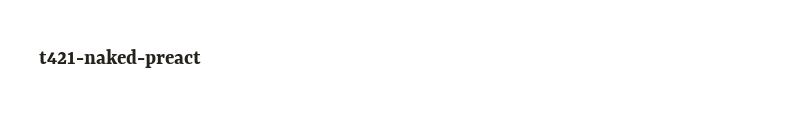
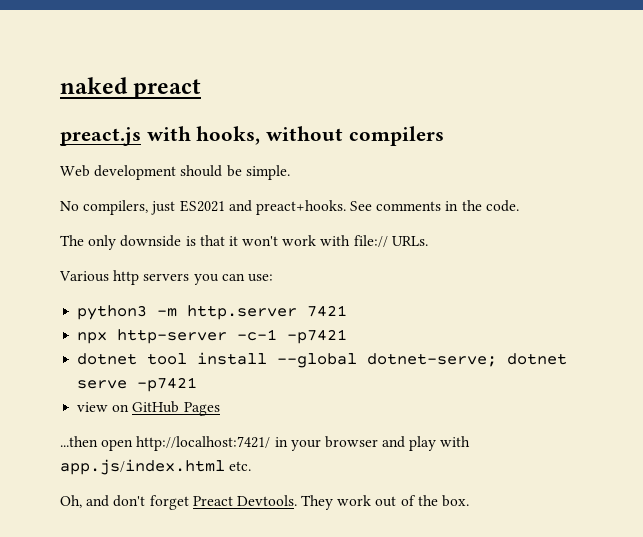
- t421-naked-preact
+ naked preact
+ preact.js with hooks, without compilers
+ Web development should be simple.
+ No compilers, just ES2021 and preact+hooks. See comments in the code.
+ The only downside is that it won't work with file:// URLs.
+ Various http servers you can use:
+ python3 -m http.server 7421
+ npx http-server -c-1 -p7421
+ dotnet tool install --global dotnet-serve; dotnet serve -p7421
+ view on GitHub Pages
+ ...then open http://localhost:7421/ in your browser and play with app.js/index.html etc.
+ Oh, and don't forget Preact Devtools. They work out of the box.

